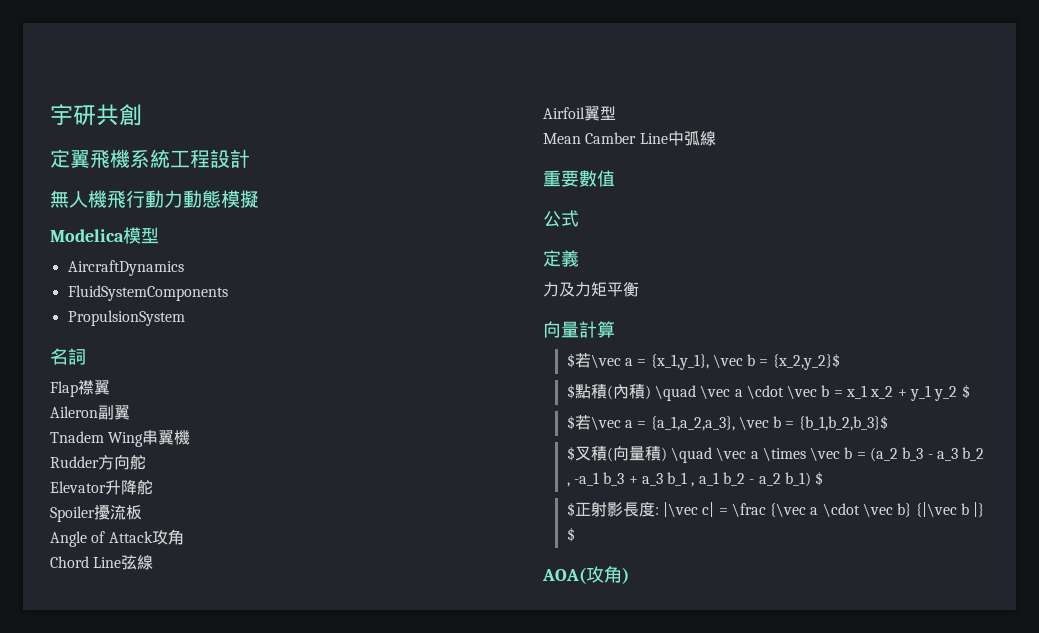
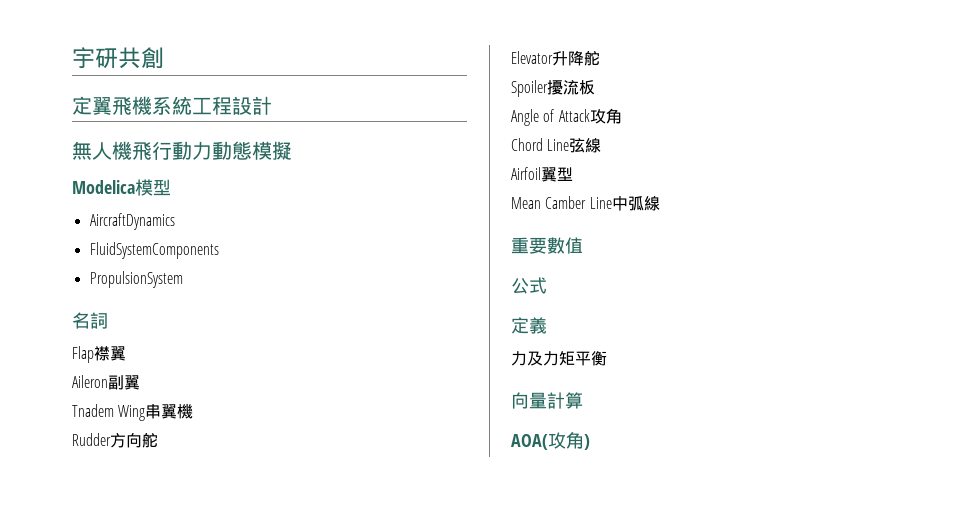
- $若\vec a = {x_1,y_1}, \vec b = {x_2,y_2}$
- $點積(內積) \quad \vec a \cdot \vec b = x_1 x_2 + y_1 y_2 $
- $若\vec a = {a_1,a_2,a_3}, \vec b = {b_1,b_2,b_3}$
- $叉積(向量積) \quad \vec a \times \vec b = (a_2 b_3 - a_3 b_2 , -a_1 b_3 + a_3 b_1 , a_1 b_2 - a_2 b_1) $
- $正射影長度: |\vec c| = \frac {\vec a \cdot \vec b} {|\vec b |} $

